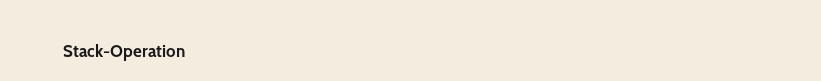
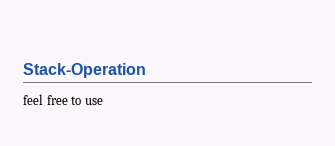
+ feel free to use

